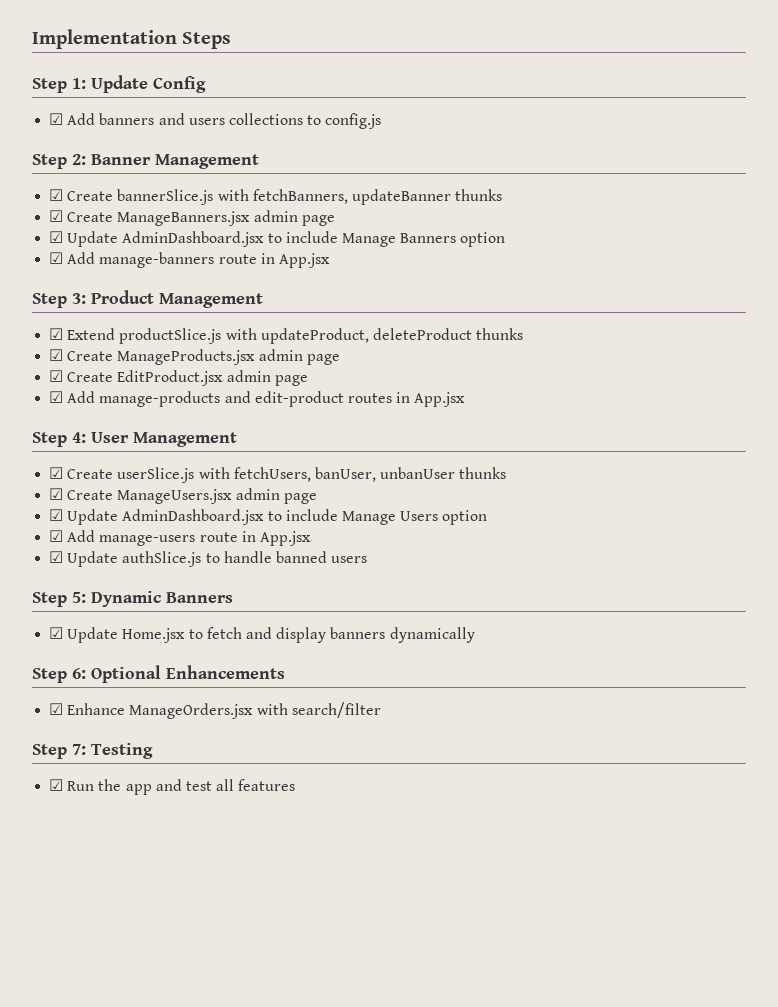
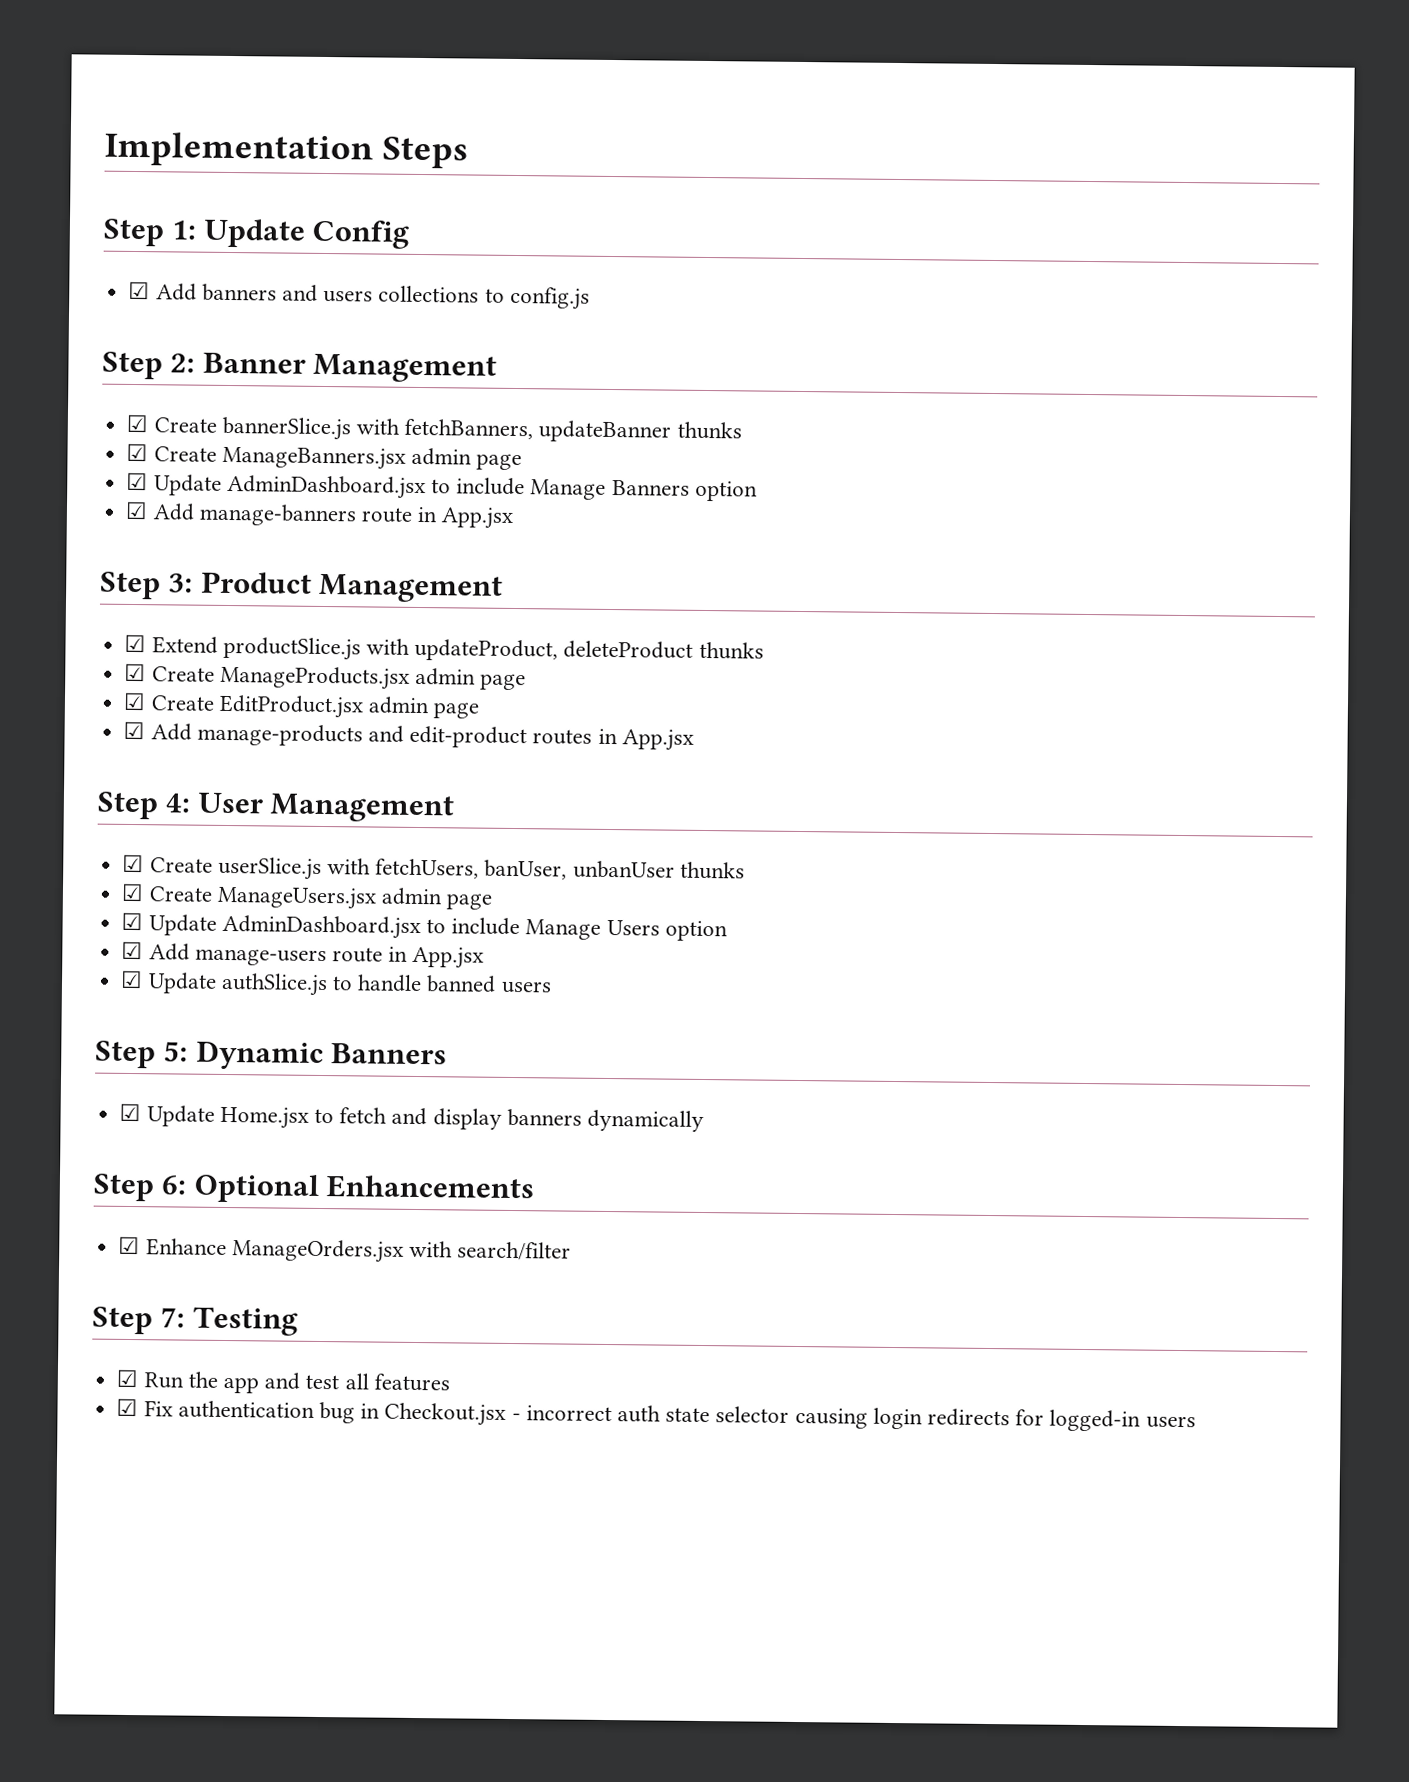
+ ☑ Fix authentication bug in Checkout.jsx - incorrect auth state selector causing login redirects for logged-in users

